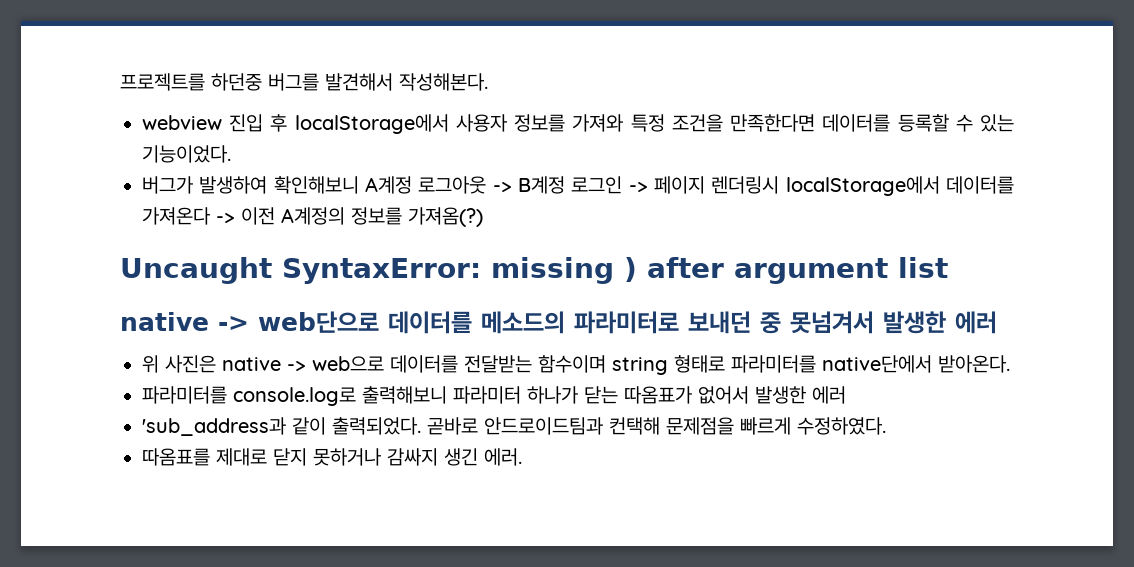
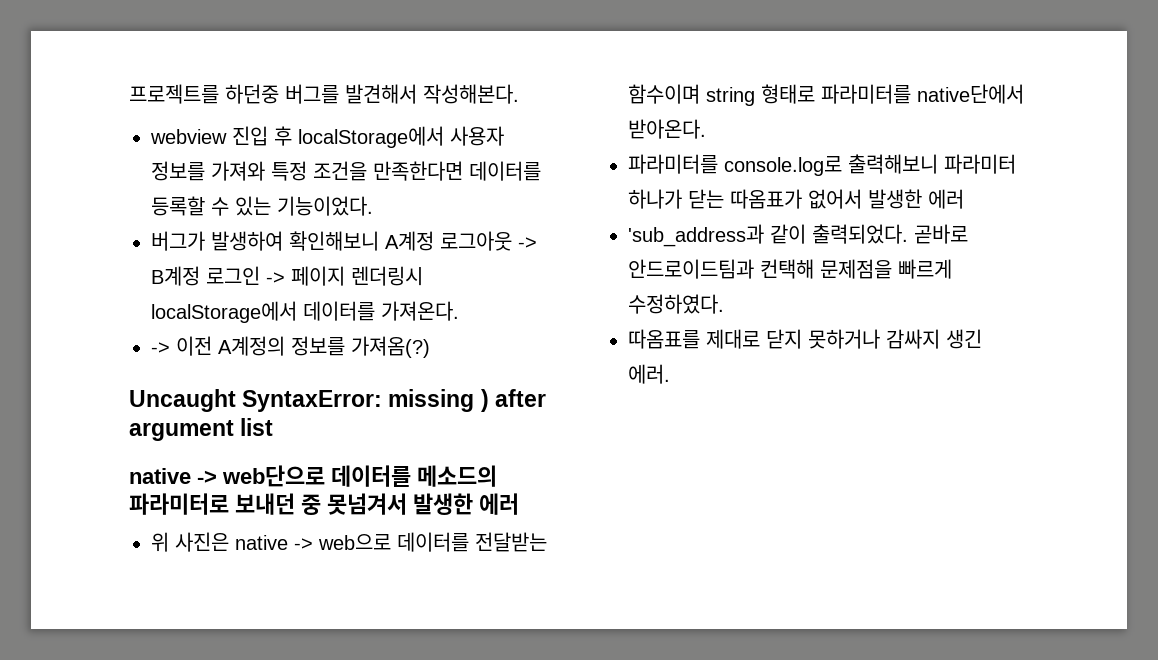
- 버그가 발생하여 확인해보니 A계정 로그아웃 -> B계정 로그인 -> 페이지 렌더링시 localStorage에서 데이터를 가져온다 -> 이전 A계정의 정보를 가져옴(?)
+ 버그가 발생하여 확인해보니 A계정 로그아웃 -> B계정 로그인 -> 페이지 렌더링시 localStorage에서 데이터를 가져온다.
+ -> 이전 A계정의 정보를 가져옴(?)

